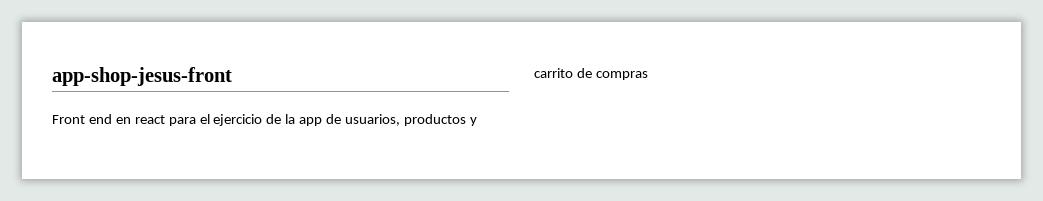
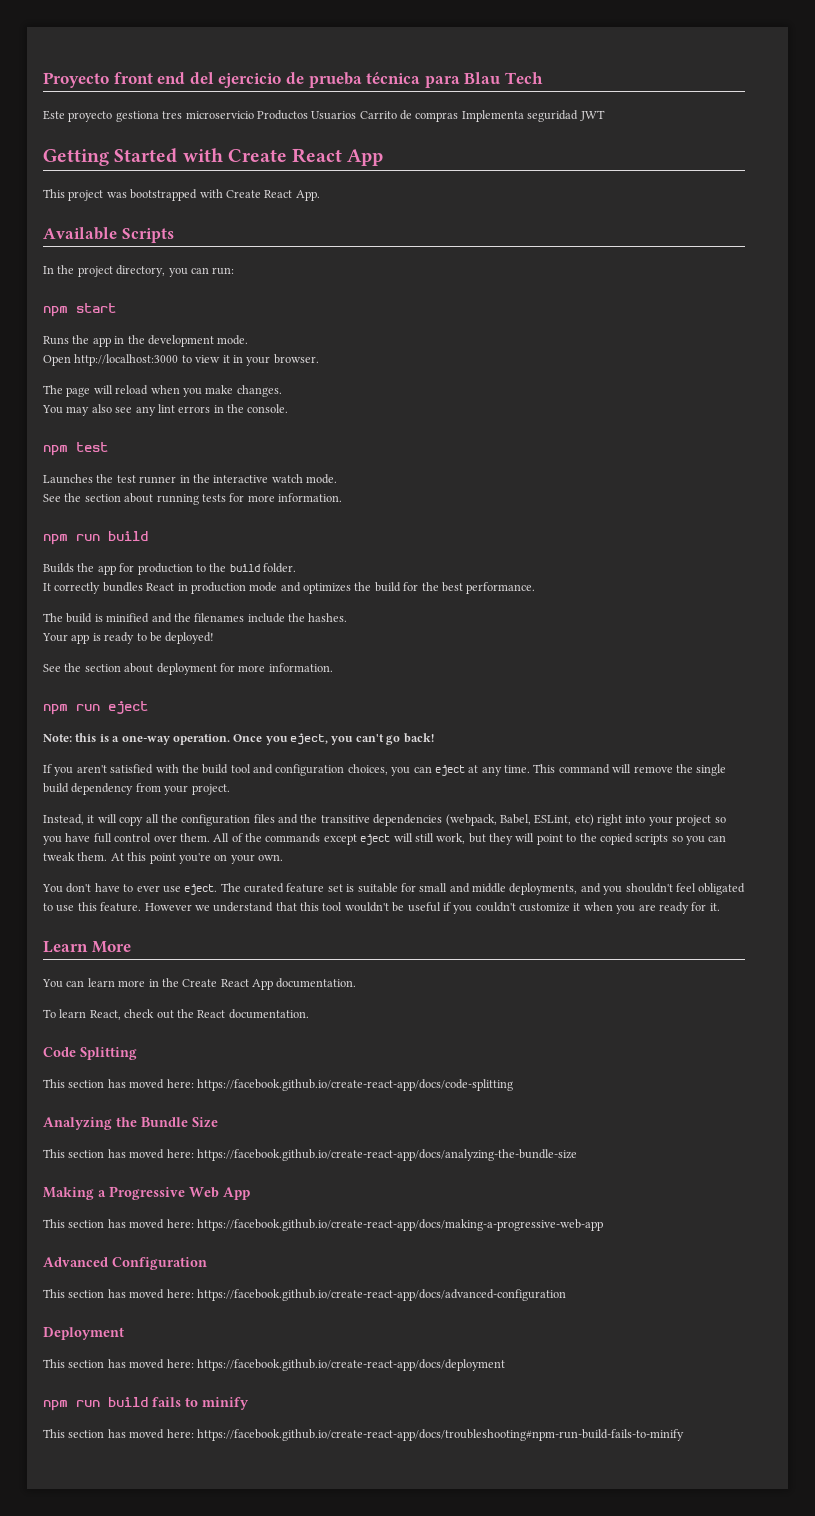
- app-shop-jesus-front
- Front end en react para el ejercicio de la app de usuarios, productos y carrito de compras
+ Proyecto front end del ejercicio de prueba técnica para Blau Tech
+ Este proyecto gestiona tres microservicio Productos Usuarios Carrito de compras Implementa seguridad JWT
+ Getting Started with Create React App
+ This project was bootstrapped with Create React App.
+ Available Scripts
+ In the project directory, you can run:
+ npm start
+ Runs the app in the development mode.
+ Open http://localhost:3000 to view it in your browser.
+ The page will reload when you make changes.
+ You may also see any lint errors in the console.
+ npm test
+ Launches the test runner in the interactive watch mode.
+ See the section about running tests for more information.
+ npm run build
+ Builds the app for production to the build folder.
+ It correctly bundles React in production mode and optimizes the build for the best performance.
+ The build is minified and the filenames include the hashes.
+ Your app is ready to be deployed!
+ See the section about deployment for more information.
+ npm run eject
+ Note: this is a one-way operation. Once you eject, you can't go back!
+ If you aren't satisfied with the build tool and configuration choices, you can eject at any time. This command will remove the single build dependency from your project.
+ Instead, it will copy all the configuration files and the transitive dependencies (webpack, Babel, ESLint, etc) right into your project so you have full control over them. All of the commands except eject will still work, but they will point to the copied scripts so you can tweak them. At this point you're on your own.
+ You don't have to ever use eject. The curated feature set is suitable for small and middle deployments, and you shouldn't feel obligated to use this feature. However we understand that this tool wouldn't be useful if you couldn't customize it when you are ready for it.
+ Learn More
+ You can learn more in the Create React App documentation.
+ To learn React, check out the React documentation.
+ Code Splitting
+ This section has moved here: https://facebook.github.io/create-react-app/docs/code-splitting
+ Analyzing the Bundle Size
+ This section has moved here: https://facebook.github.io/create-react-app/docs/analyzing-the-bundle-size
+ Making a Progressive Web App
+ This section has moved here: https://facebook.github.io/create-react-app/docs/making-a-progressive-web-app
+ Advanced Configuration
+ This section has moved here: https://facebook.github.io/create-react-app/docs/advanced-configuration
+ Deployment
+ This section has moved here: https://facebook.github.io/create-react-app/docs/deployment
+ npm run build fails to minify
+ This section has moved here: https://facebook.github.io/create-react-app/docs/troubleshooting#npm-run-build-fails-to-minify

